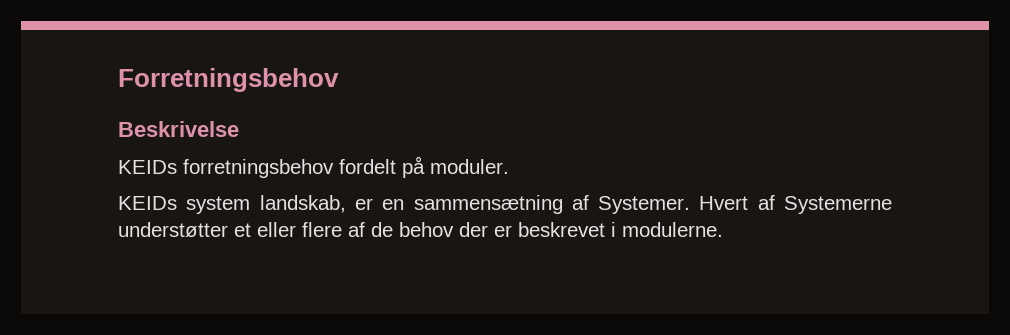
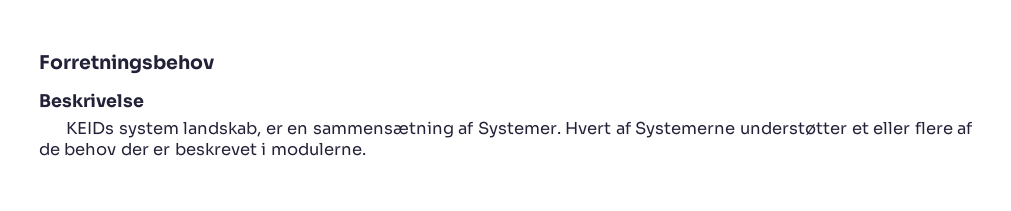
- KEIDs forretningsbehov fordelt på moduler.

